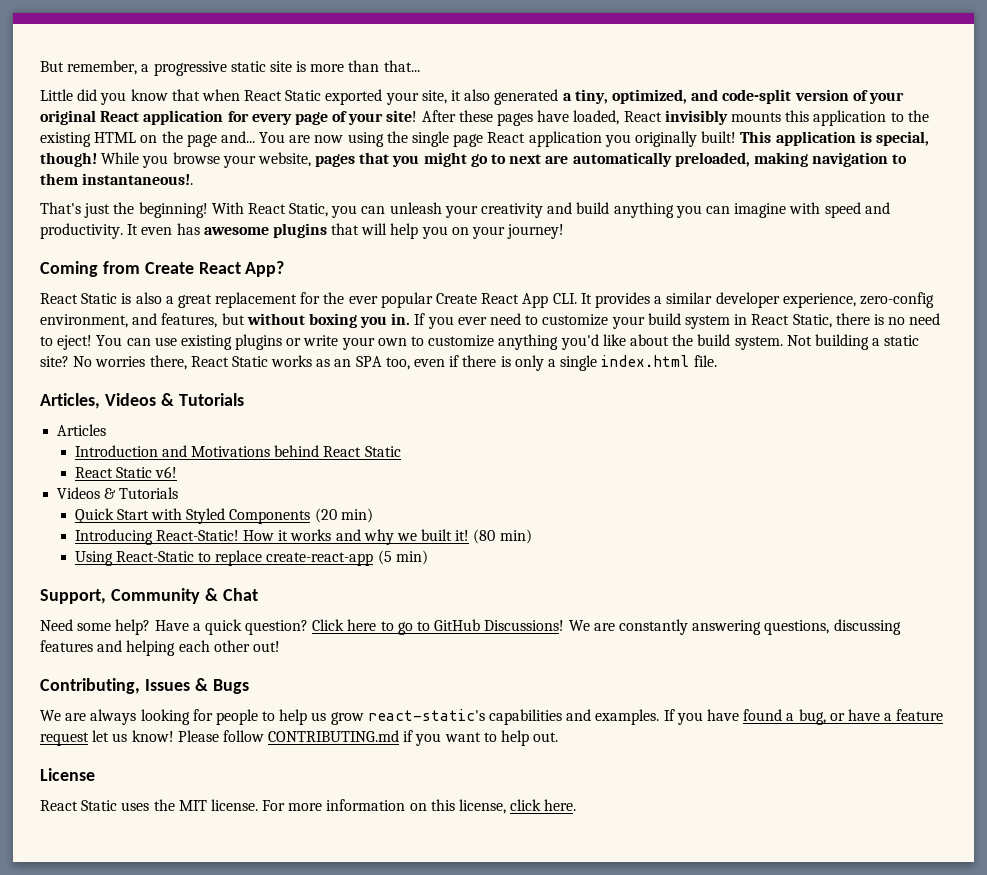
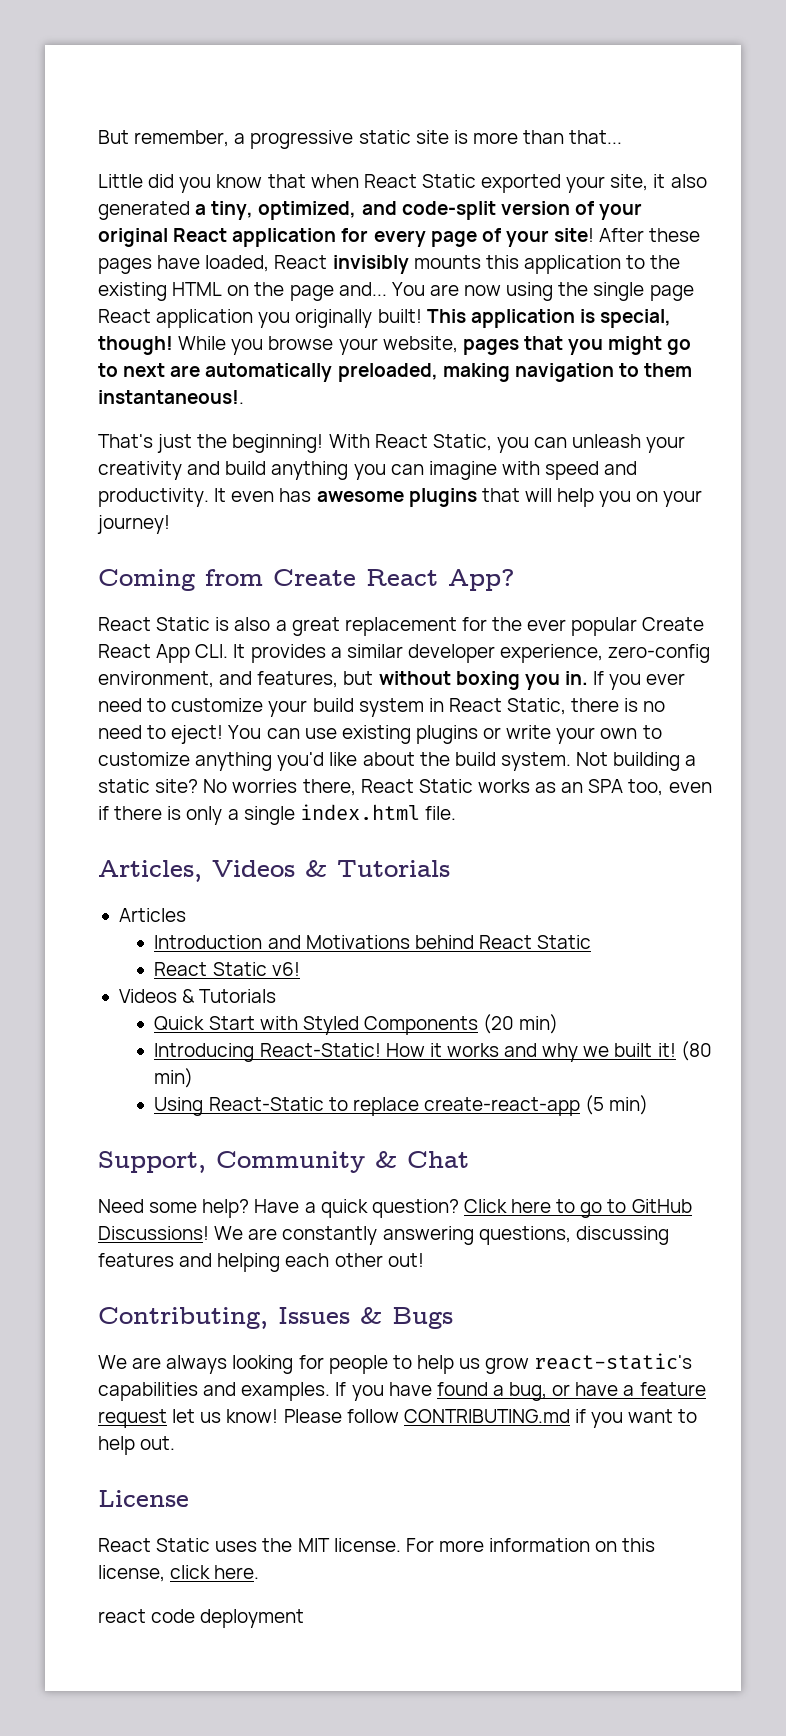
+ react code deployment

